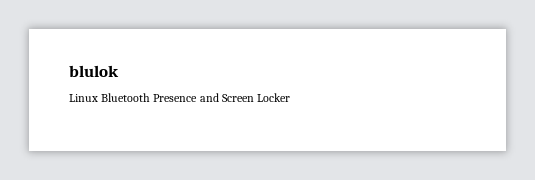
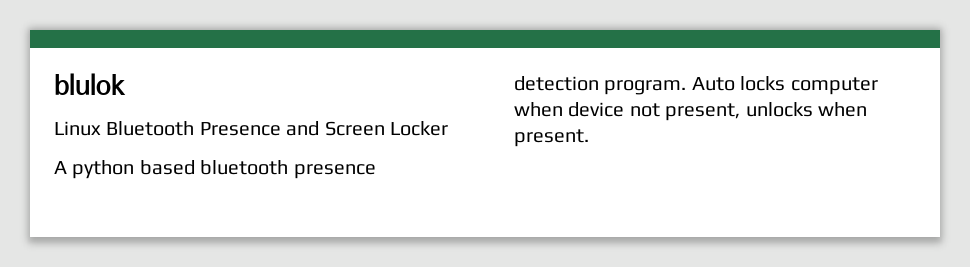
+ A python based bluetooth presence detection program. Auto locks computer when device not present, unlocks when present.

